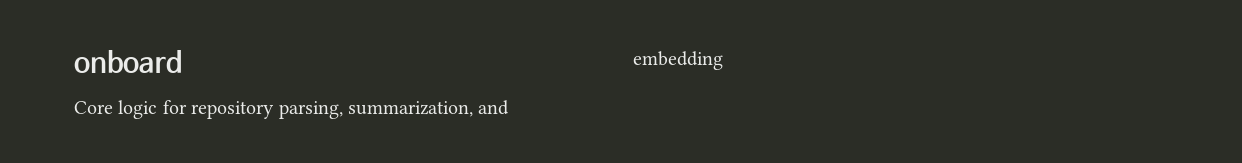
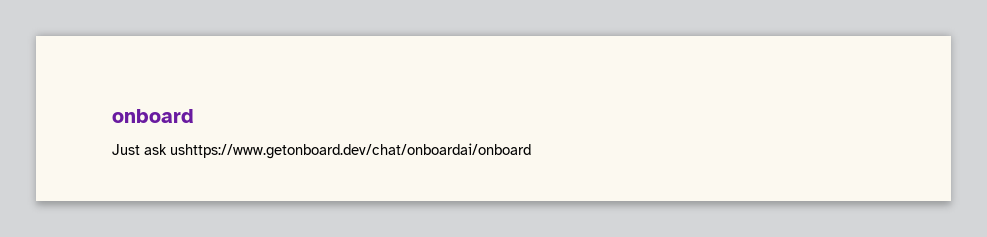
- Core logic for repository parsing, summarization, and embedding
+ Just ask ushttps://www.getonboard.dev/chat/onboardai/onboard

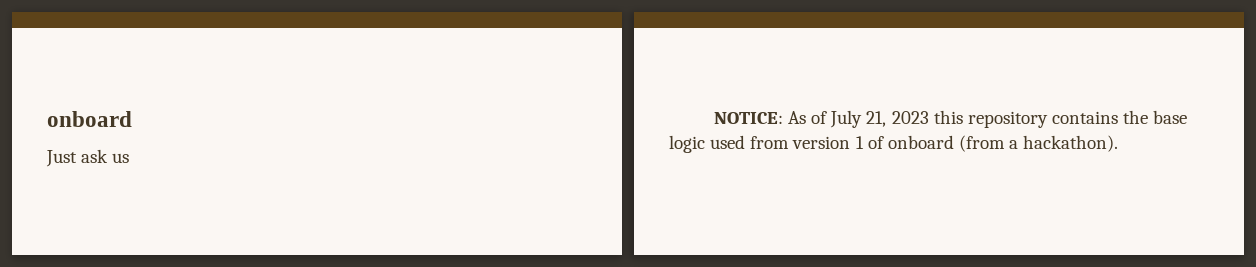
- Just ask ushttps://www.getonboard.dev/chat/onboardai/onboard
+ Just ask us
+ NOTICE: As of July 21, 2023 this repository contains the base logic used from version 1 of onboard (from a hackathon).

